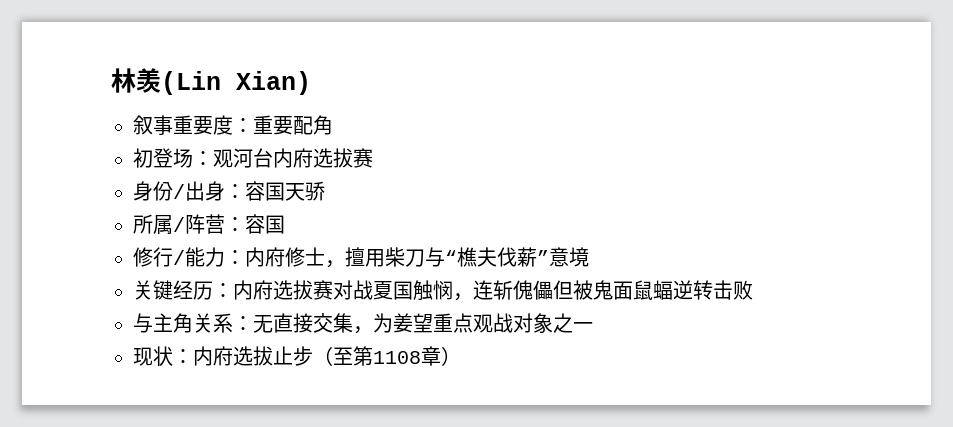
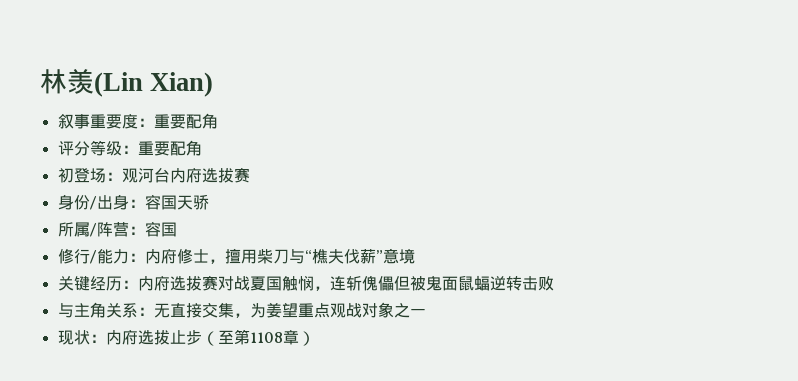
+ 评分等级：重要配角

